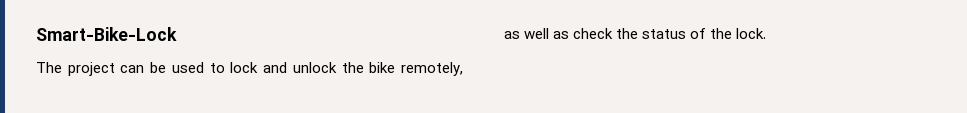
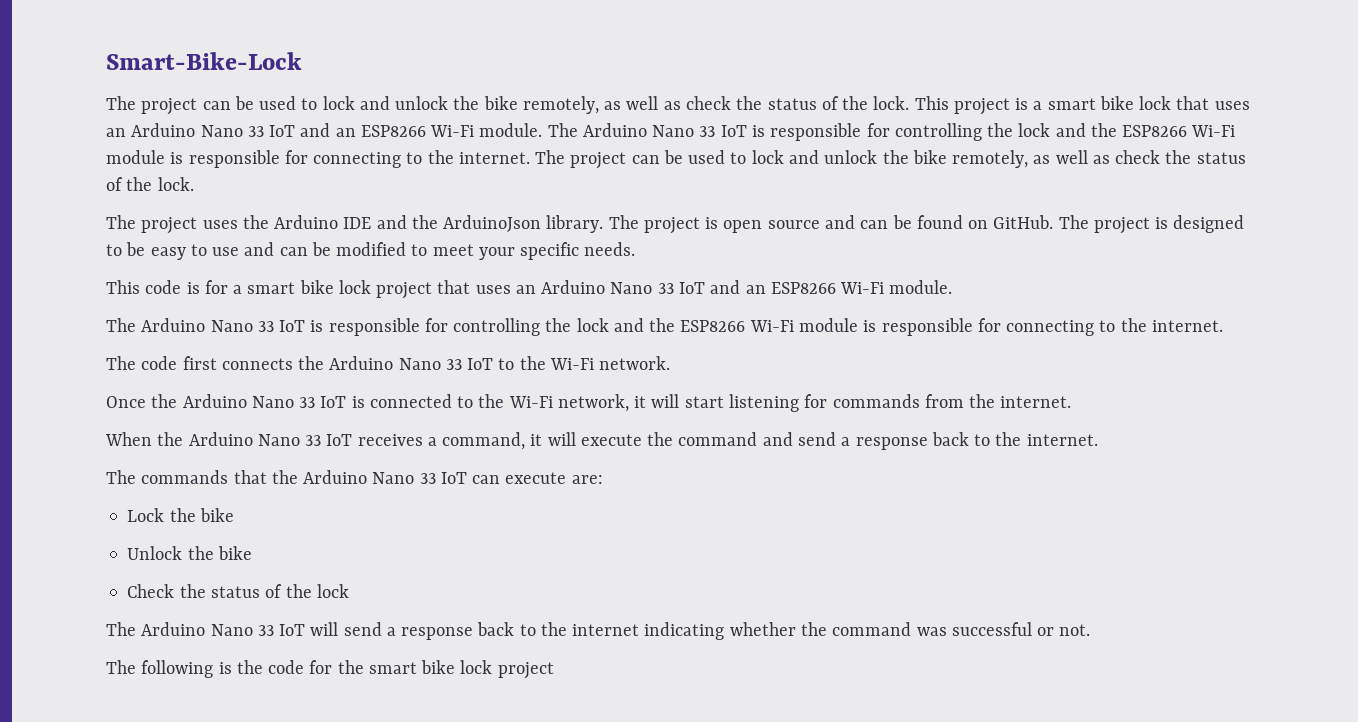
+ This project is a smart bike lock that uses an Arduino Nano 33 IoT and an ESP8266 Wi-Fi module. The Arduino Nano 33 IoT is responsible for controlling the lock and the ESP8266 Wi-Fi module is responsible for connecting to the internet. The project can be used to lock and unlock the bike remotely, as well as check the status of the lock.
+ The project uses the Arduino IDE and the ArduinoJson library. The project is open source and can be found on GitHub. The project is designed to be easy to use and can be modified to meet your specific needs.
+ This code is for a smart bike lock project that uses an Arduino Nano 33 IoT and an ESP8266 Wi-Fi module.
+ The Arduino Nano 33 IoT is responsible for controlling the lock and the ESP8266 Wi-Fi module is responsible for connecting to the internet.
+ The code first connects the Arduino Nano 33 IoT to the Wi-Fi network.
+ Once the Arduino Nano 33 IoT is connected to the Wi-Fi network, it will start listening for commands from the internet.
+ When the Arduino Nano 33 IoT receives a command, it will execute the command and send a response back to the internet.
+ The commands that the Arduino Nano 33 IoT can execute are:
+ Lock the bike
+ Unlock the bike
+ Check the status of the lock
+ The Arduino Nano 33 IoT will send a response back to the internet indicating whether the command was successful or not.
+ The following is the code for the smart bike lock project

